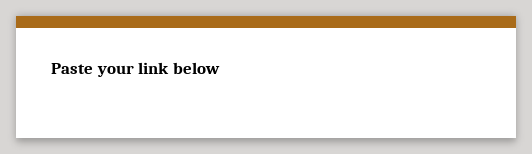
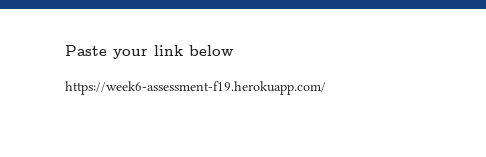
+ https://week6-assessment-f19.herokuapp.com/

